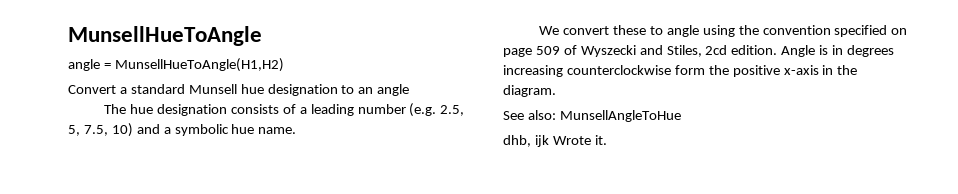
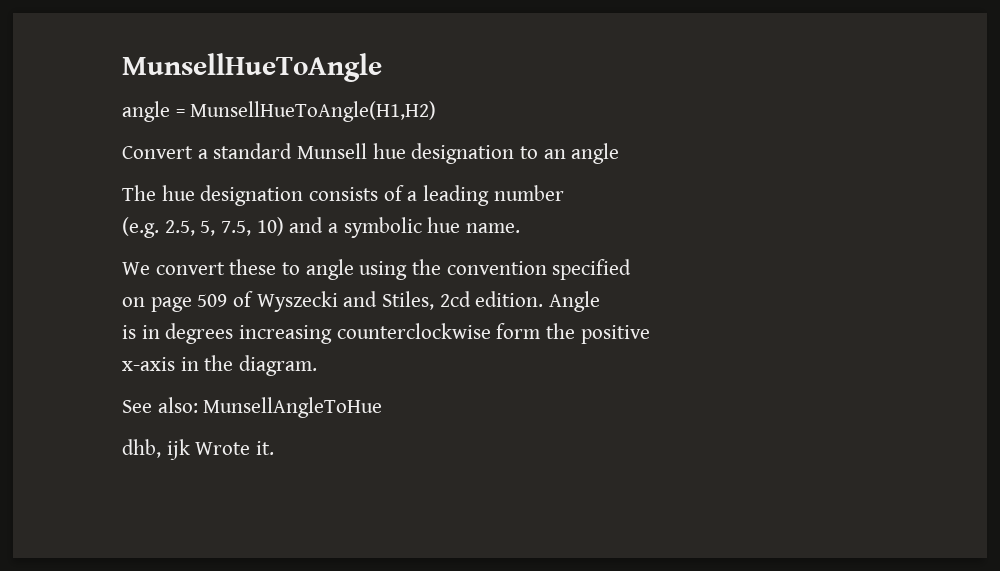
- The hue designation consists of a leading number (e.g. 2.5, 5, 7.5, 10) and a symbolic hue name.
+ The hue designation consists of a leading number
+ (e.g. 2.5, 5, 7.5, 10) and a symbolic hue name.
- We convert these to angle using the convention specified on page 509 of Wyszecki and Stiles, 2cd edition.
+ We convert these to angle using the convention specified
+ on page 509 of Wyszecki and Stiles, 2cd edition.
- Angle is in degrees increasing counterclockwise form the positive x-axis in the diagram.
+ Angle
+ is in degrees increasing counterclockwise form the positive
+ x-axis in the diagram.

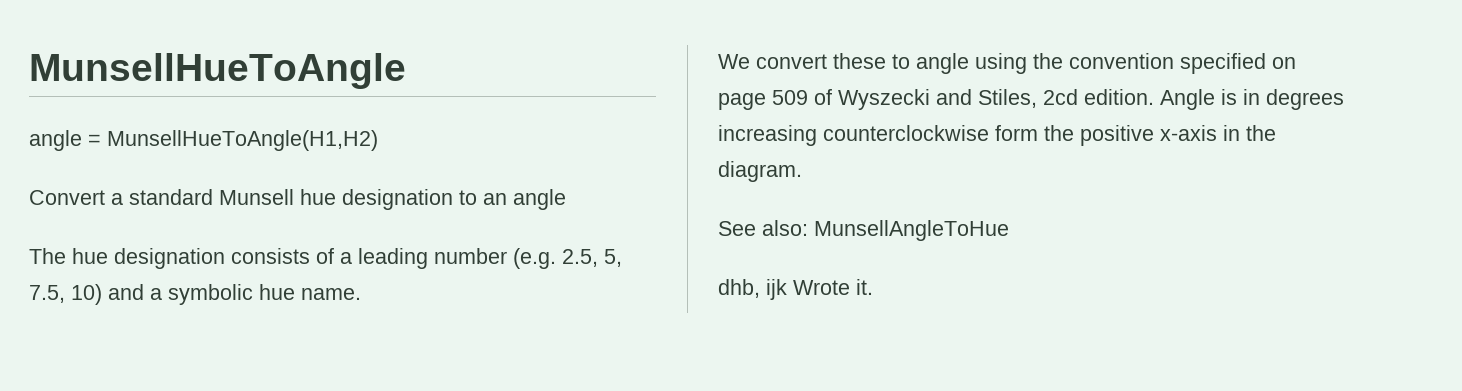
- The hue designation consists of a leading number
- (e.g. 2.5, 5, 7.5, 10) and a symbolic hue name.
+ The hue designation consists of a leading number (e.g. 2.5, 5, 7.5, 10) and a symbolic hue name.
- We convert these to angle using the convention specified
- on page 509 of Wyszecki and Stiles, 2cd edition.
+ We convert these to angle using the convention specified on page 509 of Wyszecki and Stiles, 2cd edition.
- Angle
- is in degrees increasing counterclockwise form the positive
- x-axis in the diagram.
+ Angle is in degrees increasing counterclockwise form the positive x-axis in the diagram.

